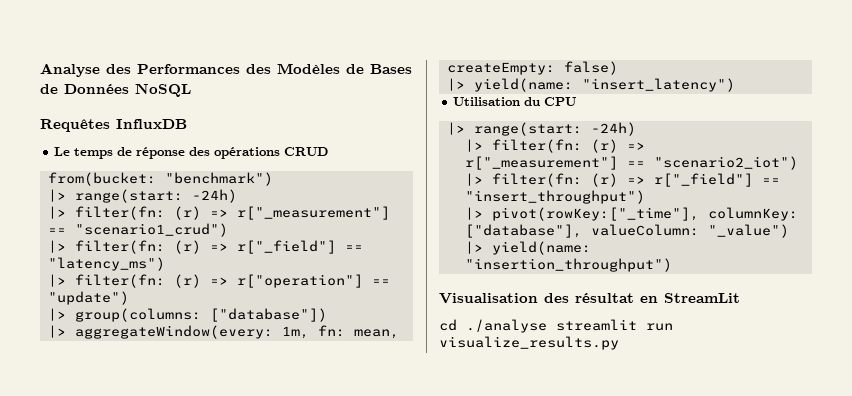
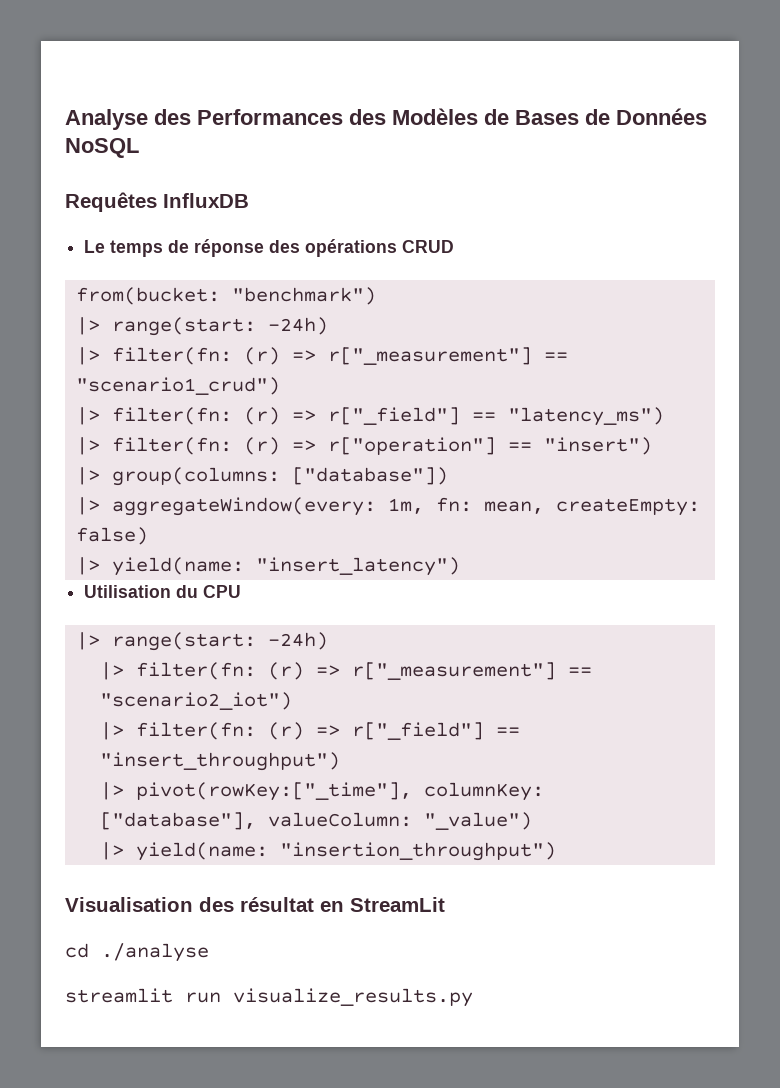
- |> filter(fn: (r) => r["operation"] == "update")
+ |> filter(fn: (r) => r["operation"] == "insert")
- cd ./analyse streamlit run visualize_results.py
+ cd ./analyse
+ streamlit run visualize_results.py

